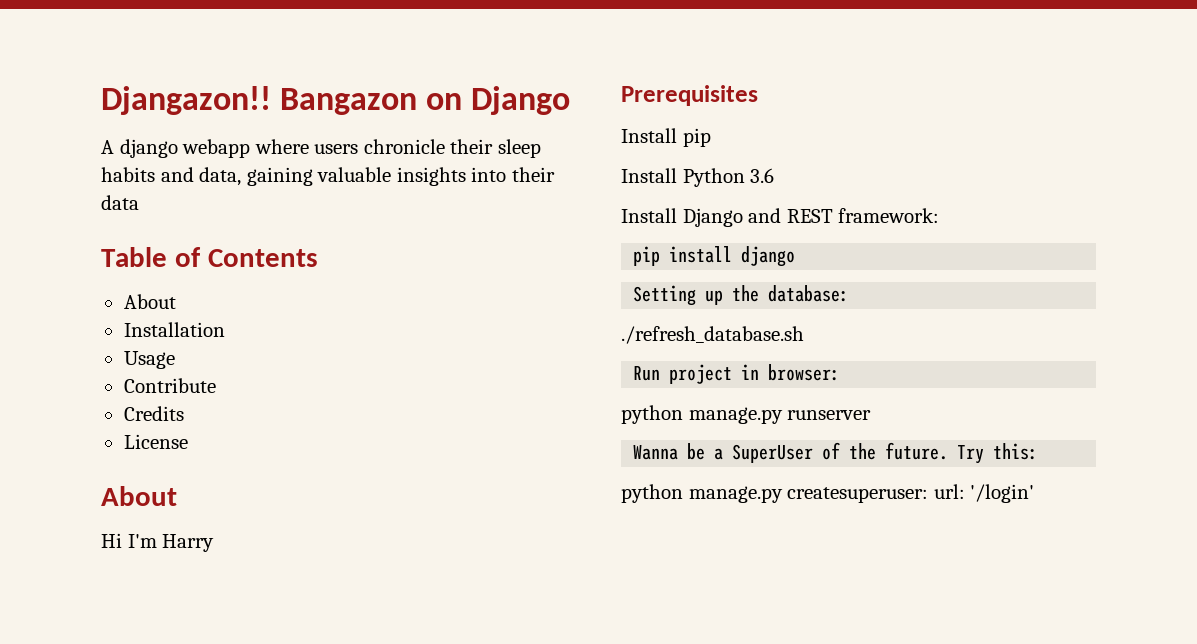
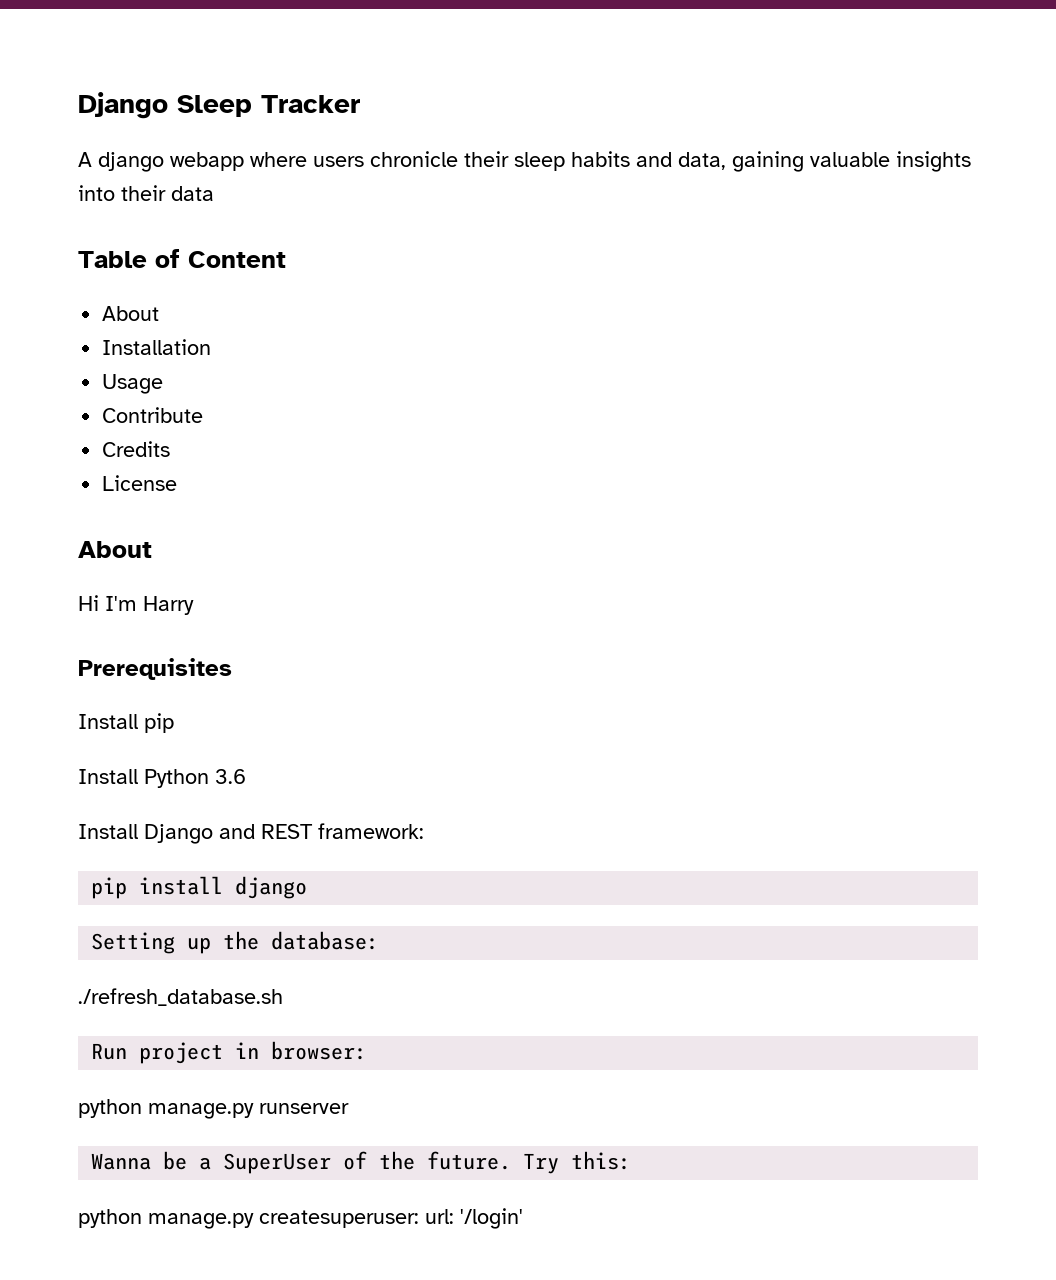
- Djangazon!! Bangazon on Django
+ Django Sleep Tracker
- Table of Contents
+ Table of Content

